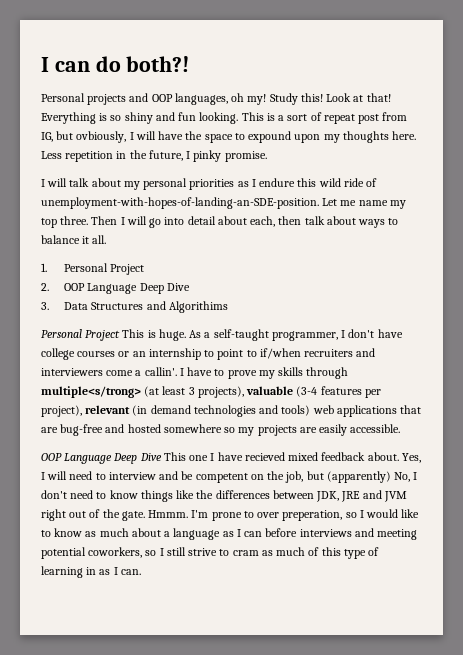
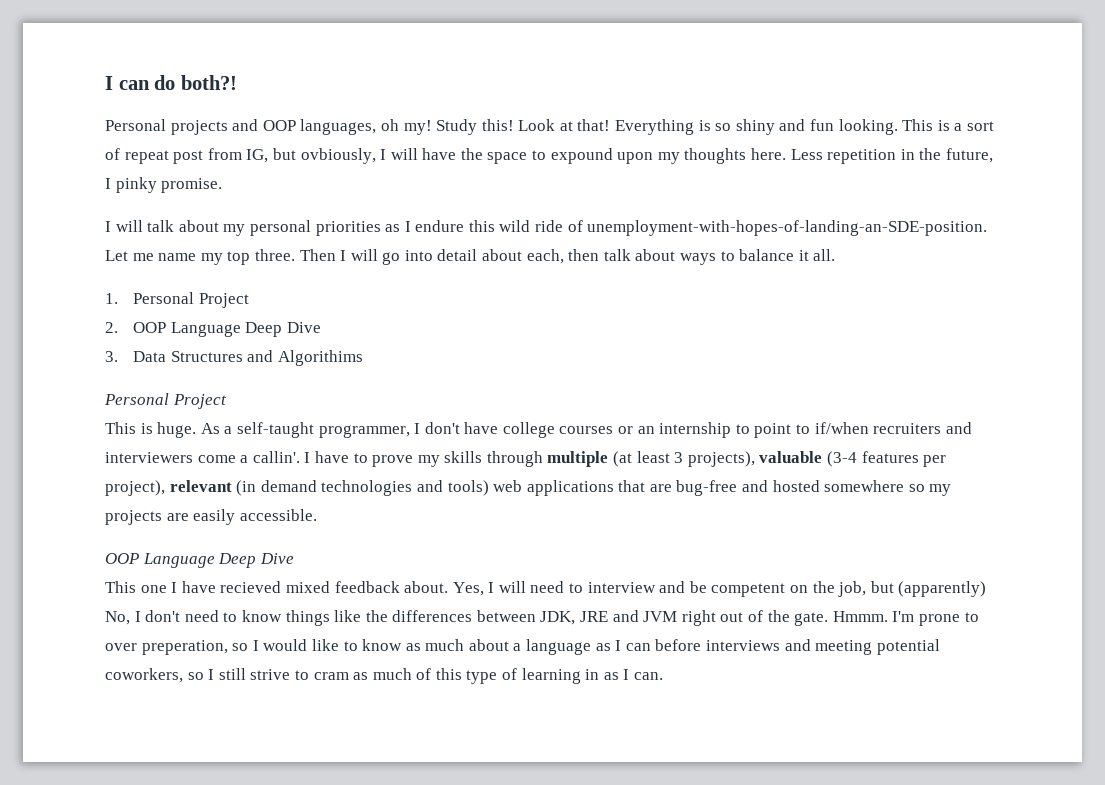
  3. Data Structures and Algorithims
- Personal Project This is huge.
+ Personal Project
+ This is huge.
- I have to prove my skills through multiple<s/trong> (at least 3 projects), valuable (3-4 features per project), relevant (in demand technologies and tools) web applications that are bug-free and hosted somewhere so my projects are easily accessible.
- OOP Language Deep Dive This one I have recieved mixed feedback about.
+ I have to prove my skills through multiple (at least 3 projects), valuable (3-4 features per project), relevant (in demand technologies and tools) web applications that are bug-free and hosted somewhere so my projects are easily accessible.
+ OOP Language Deep Dive
+ This one I have recieved mixed feedback about.

